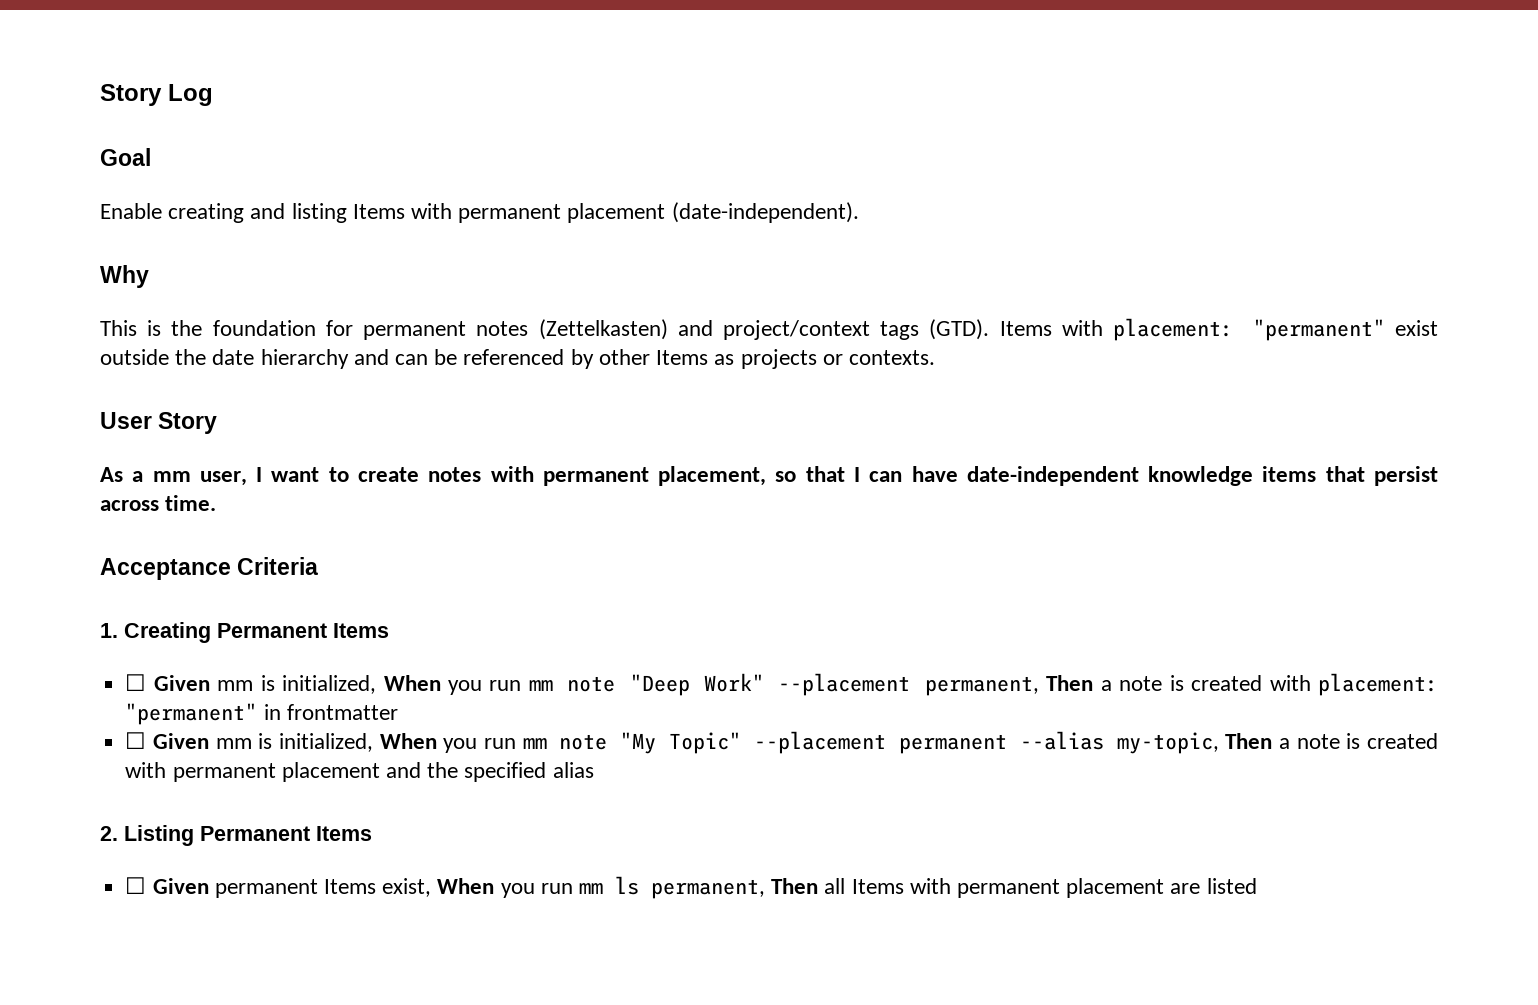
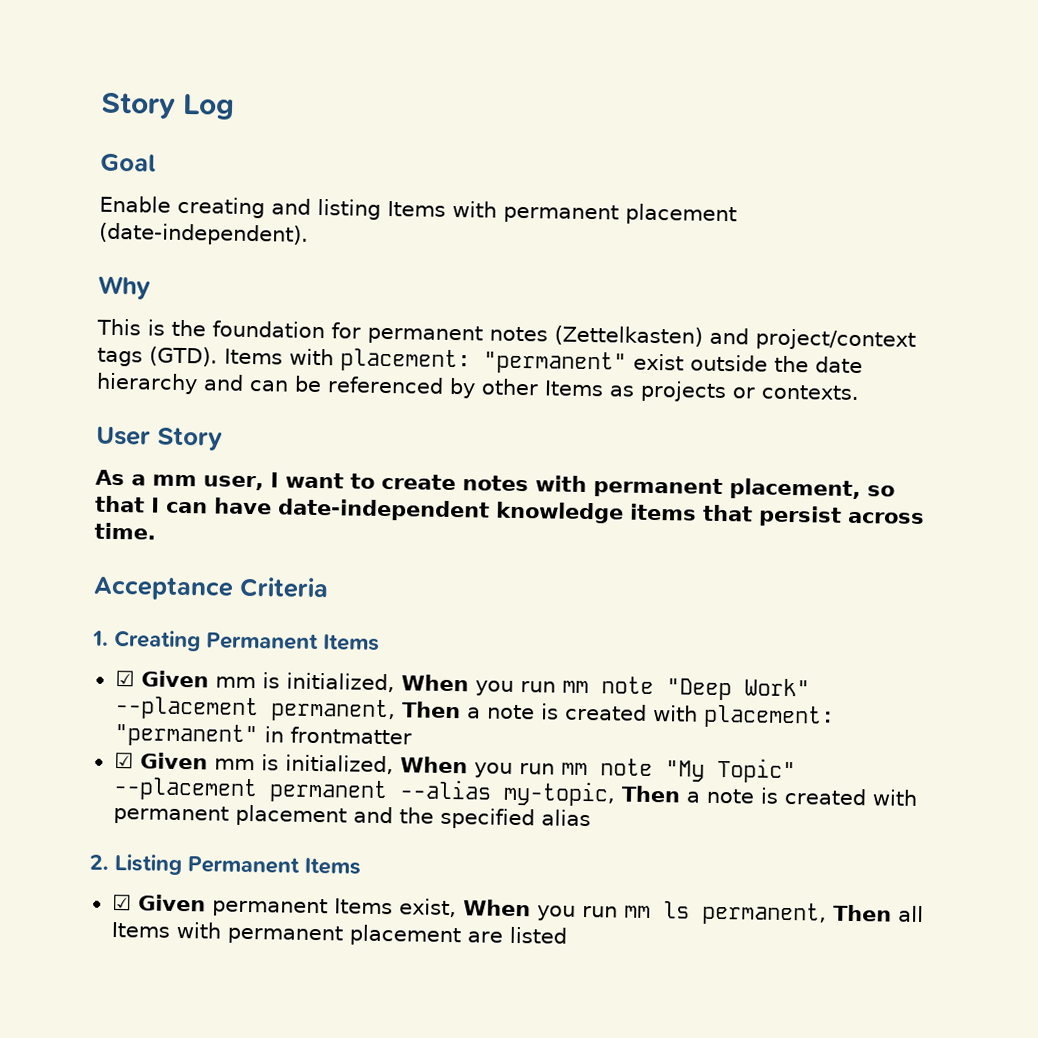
- ☐ Given mm is initialized, When you run mm note "Deep Work" --placement permanent, Then a note is created with placement: "permanent" in frontmatter
+ ☑ Given mm is initialized, When you run mm note "Deep Work" --placement permanent, Then a note is created with placement: "permanent" in frontmatter
- ☐ Given mm is initialized, When you run mm note "My Topic" --placement permanent --alias my-topic, Then a note is created with permanent placement and the specified alias
+ ☑ Given mm is initialized, When you run mm note "My Topic" --placement permanent --alias my-topic, Then a note is created with permanent placement and the specified alias
- ☐ Given permanent Items exist, When you run mm ls permanent, Then all Items with permanent placement are listed
+ ☑ Given permanent Items exist, When you run mm ls permanent, Then all Items with permanent placement are listed

